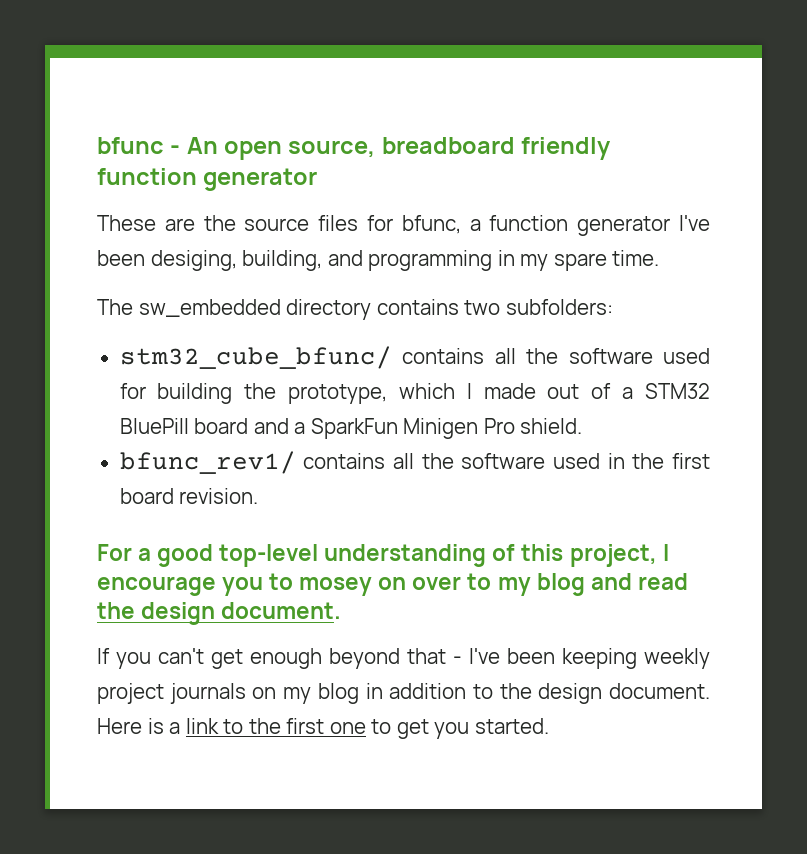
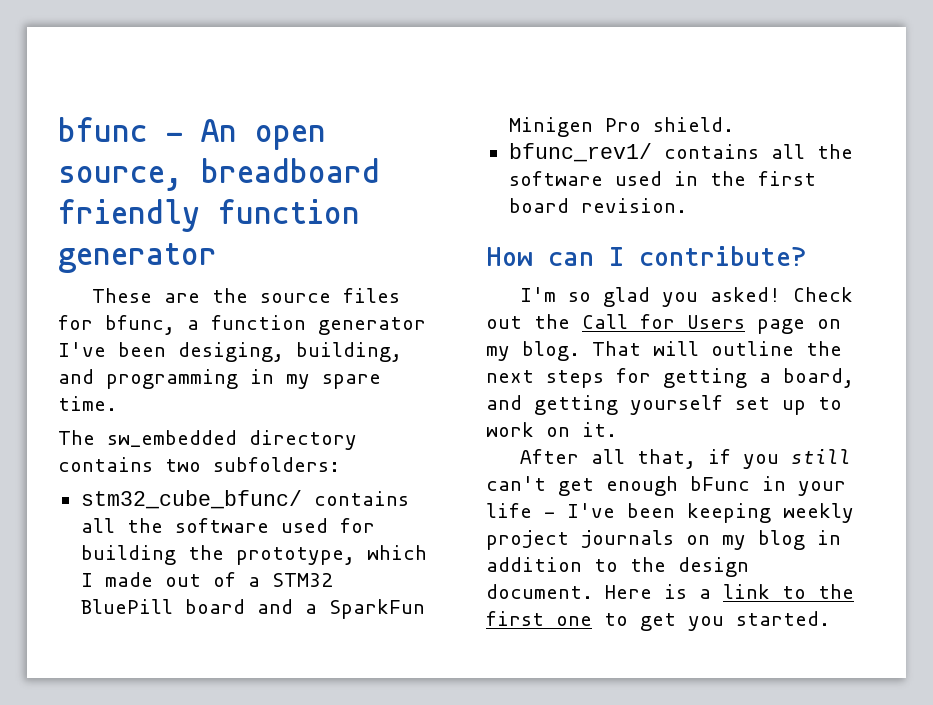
- For a good top-level understanding of this project, I encourage you to mosey on over to my blog and read the design document.
- If you can't get enough beyond that - I've been keeping weekly project journals on my blog in addition to the design document.
+ How can I contribute?
+ I'm so glad you asked! Check out the Call for Users page on my blog. That will outline the next steps for getting a board, and getting yourself set up to work on it.
+ After all that, if you still can't get enough bFunc in your life - I've been keeping weekly project journals on my blog in addition to the design document.

